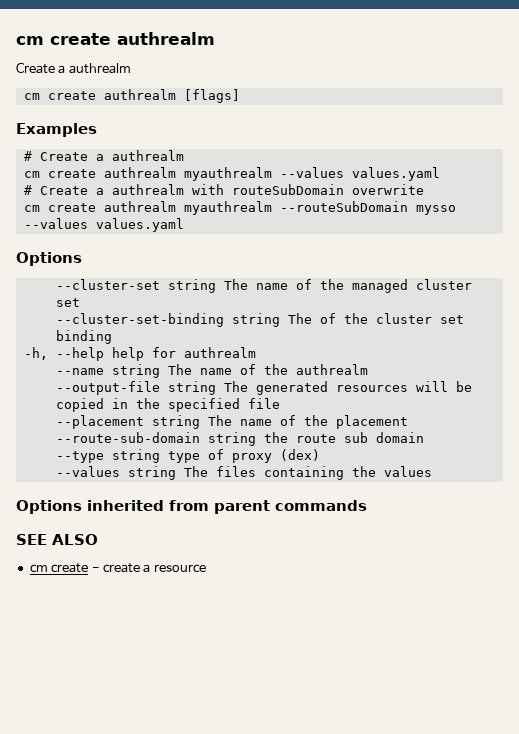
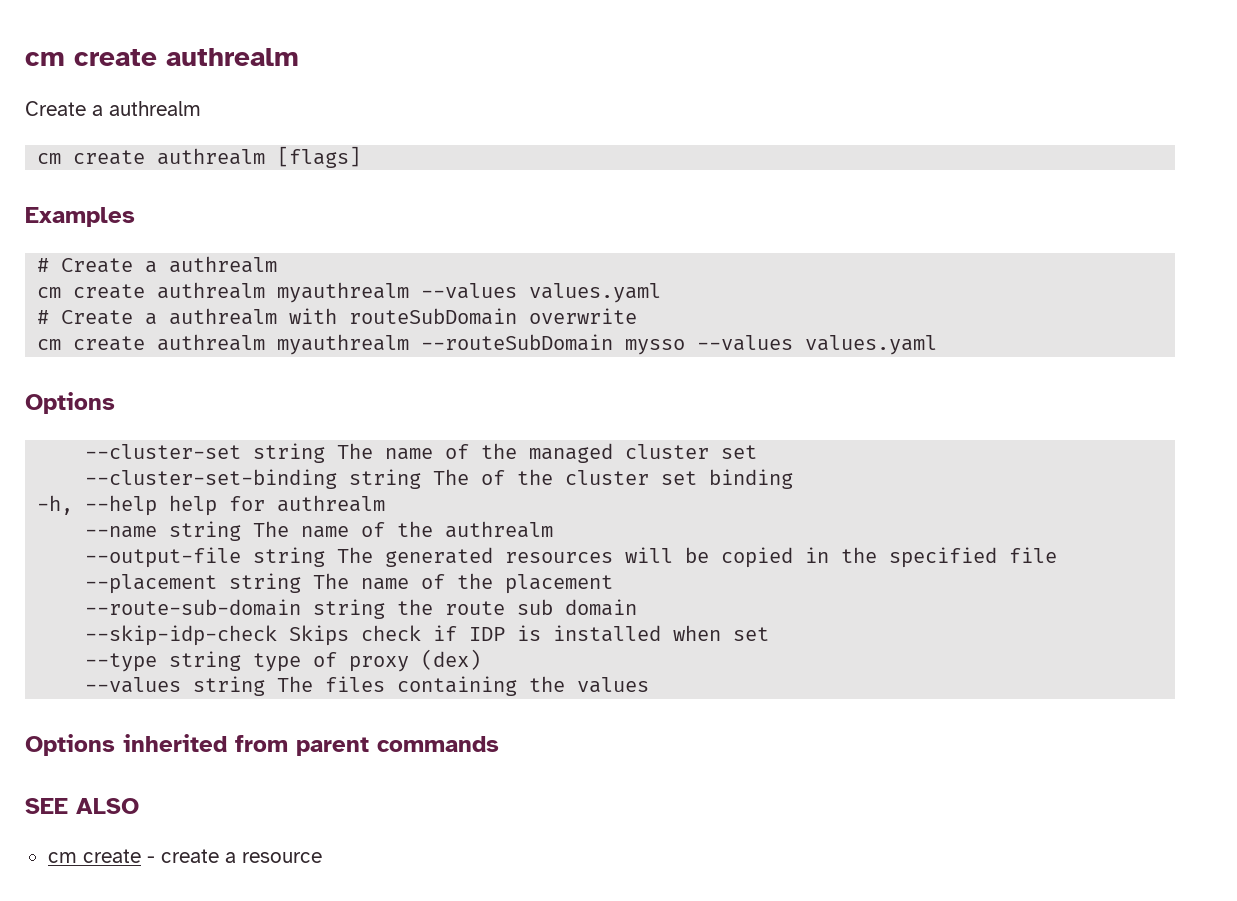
+ --skip-idp-check Skips check if IDP is installed when set

